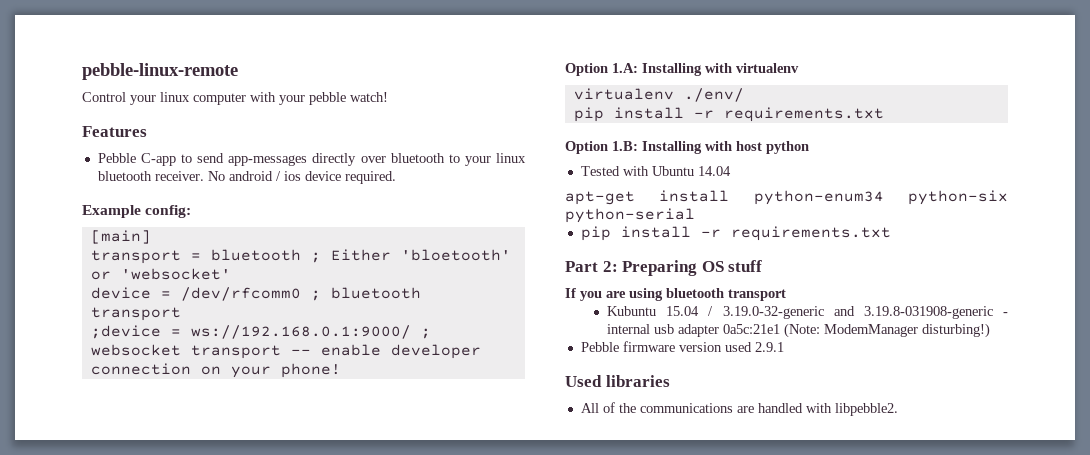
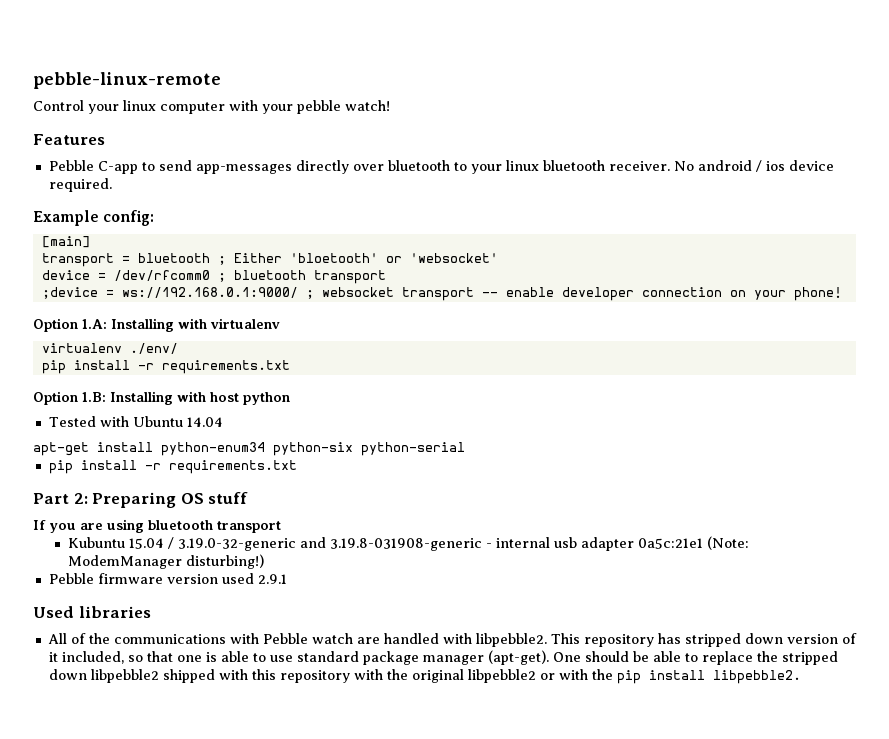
- All of the communications are handled with libpebble2.
+ All of the communications with Pebble watch are handled with libpebble2.
+ This repository has stripped down version of it included, so that one is able to use standard package manager (apt-get). One should be able to replace the stripped down libpebble2 shipped with this repository with the original libpebble2 or with the pip install libpebble2.

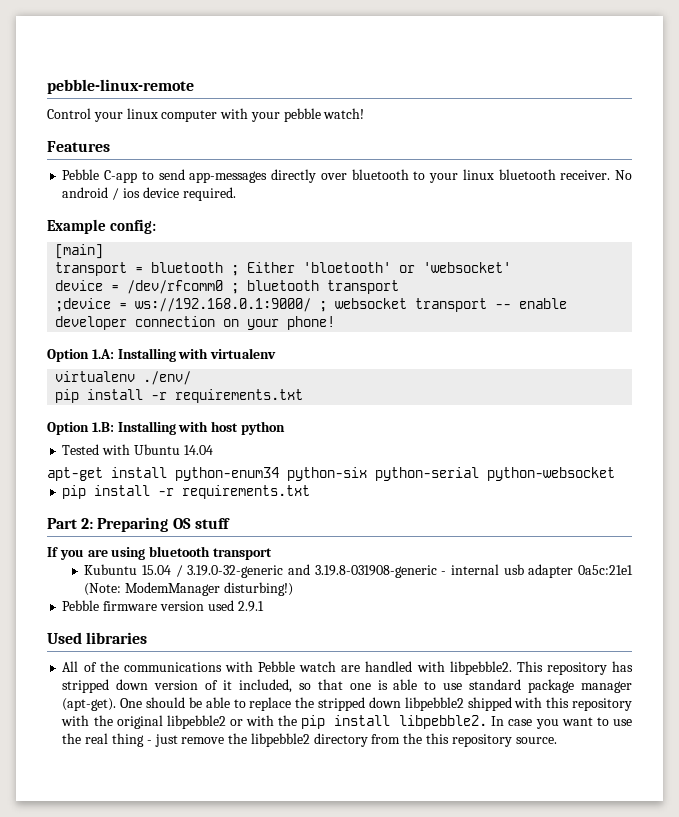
- apt-get install python-enum34 python-six python-serial
+ apt-get install python-enum34 python-six python-serial python-websocket
+ In case you want to use the real thing - just remove the libpebble2 directory from the this repository source.

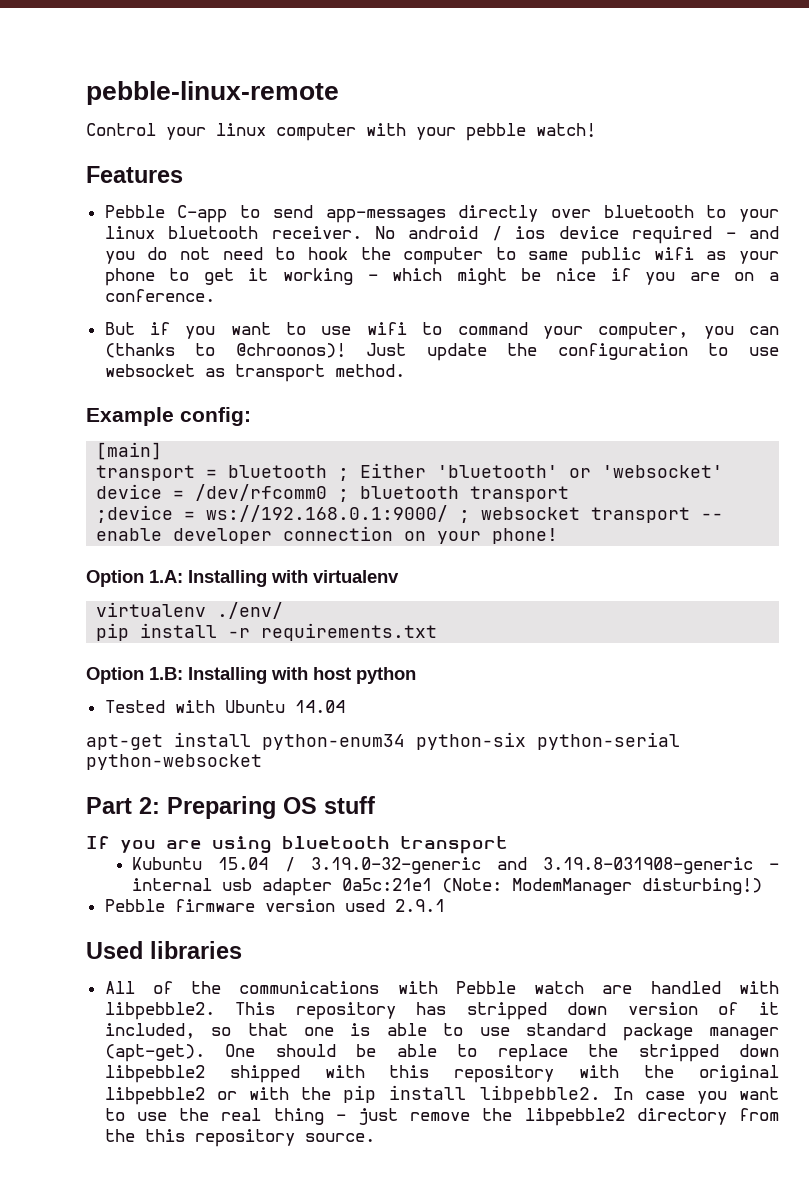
- No android / ios device required.
+ No android / ios device required - and you do not need to hook the computer to same public wifi as your phone to get it working - which might be nice if you are on a conference.
+ But if you want to use wifi to command your computer, you can (thanks to @chroonos)! Just update the configuration to use websocket as transport method.
- transport = bluetooth ; Either 'bloetooth' or 'websocket'
+ transport = bluetooth ; Either 'bluetooth' or 'websocket'
  apt-get install python-enum34 python-six python-serial python-websocket
- pip install -r requirements.txt

